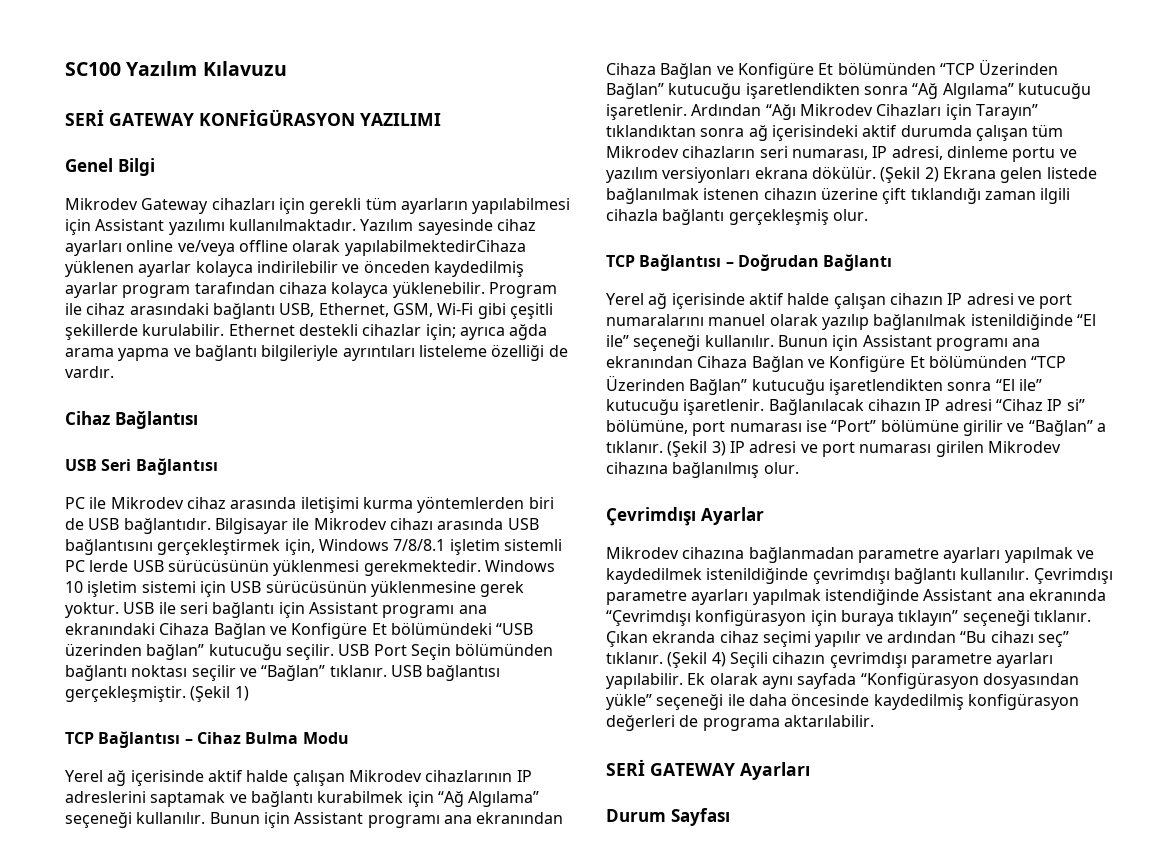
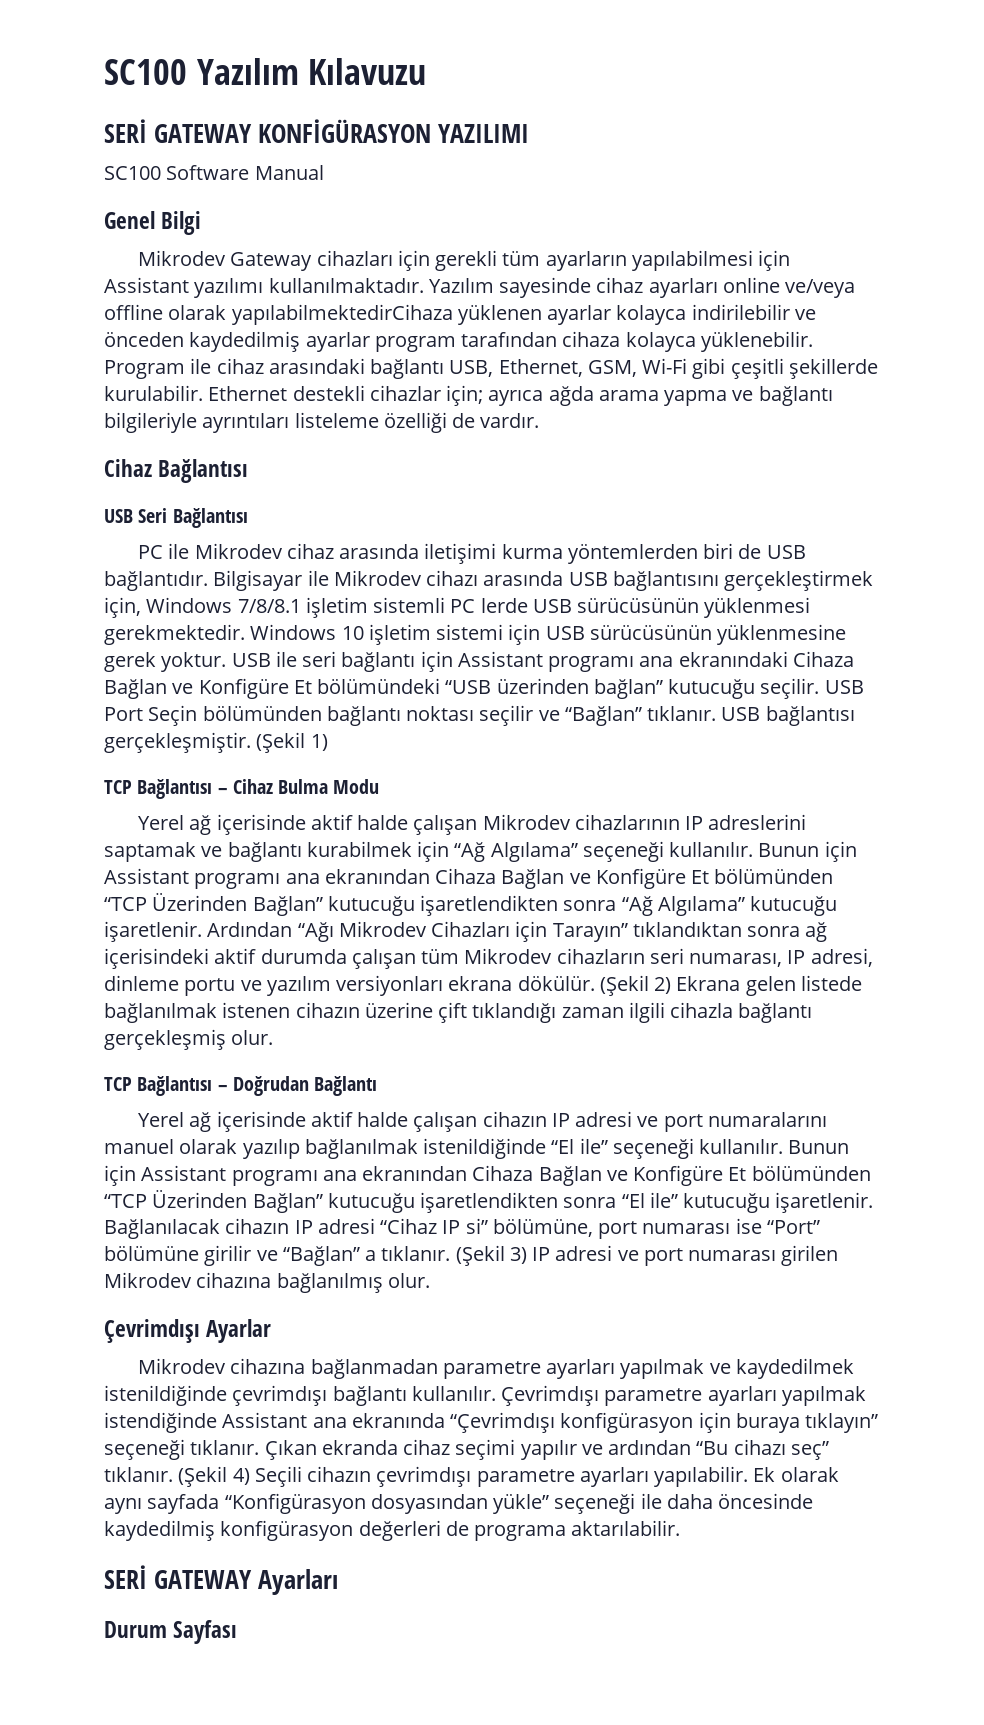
+ SC100 Software Manual

